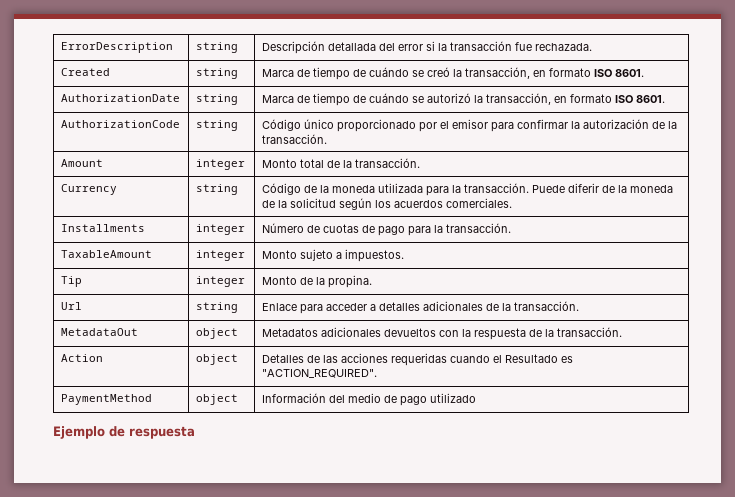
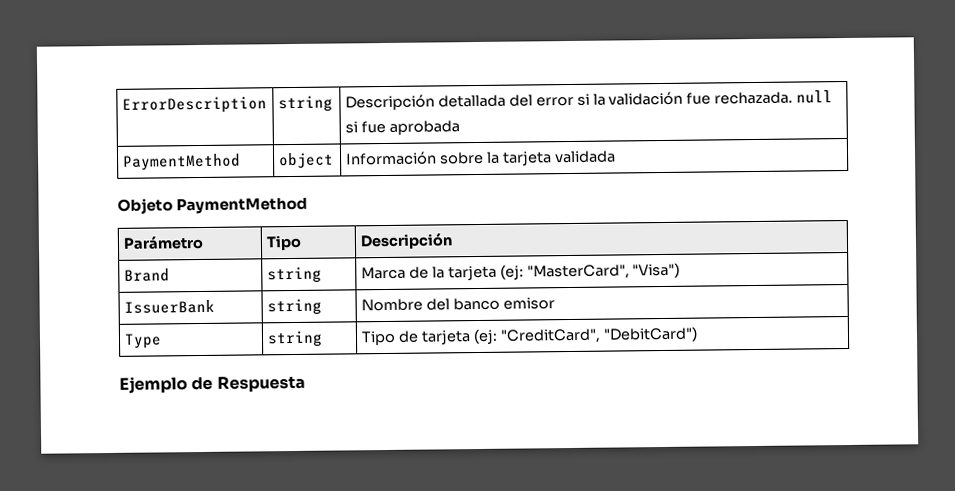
- ErrorDescription | string | Descripción detallada del error si la transacción fue rechazada.
- Created | string | Marca de tiempo de cuándo se creó la transacción, en formato ISO 8601.
- AuthorizationDate | string | Marca de tiempo de cuándo se autorizó la transacción, en formato ISO 8601.
- AuthorizationCode | string | Código único proporcionado por el emisor para confirmar la autorización de la transacción.
- Amount | integer | Monto total de la transacción.
- Currency | string | Código de la moneda utilizada para la transacción. Puede diferir de la moneda de la solicitud según los acuerdos comerciales.
- Installments | integer | Número de cuotas de pago para la transacción.
- TaxableAmount | integer | Monto sujeto a impuestos.
- Tip | integer | Monto de la propina.
- Url | string | Enlace para acceder a detalles adicionales de la transacción.
- MetadataOut | object | Metadatos adicionales devueltos con la respuesta de la transacción.
- Action | object | Detalles de las acciones requeridas cuando el Resultado es "ACTION_REQUIRED".
- PaymentMethod | object | Información del medio de pago utilizado
+ ErrorDescription | string | Descripción detallada del error si la validación fue rechazada. null si fue aprobada
+ PaymentMethod | object | Información sobre la tarjeta validada
+ Objeto PaymentMethod
+ Parámetro | Tipo | Descripción
+ Brand | string | Marca de la tarjeta (ej: "MasterCard", "Visa")
+ IssuerBank | string | Nombre del banco emisor
+ Type | string | Tipo de tarjeta (ej: "CreditCard", "DebitCard")
- Ejemplo de respuesta
+ Ejemplo de Respuesta

